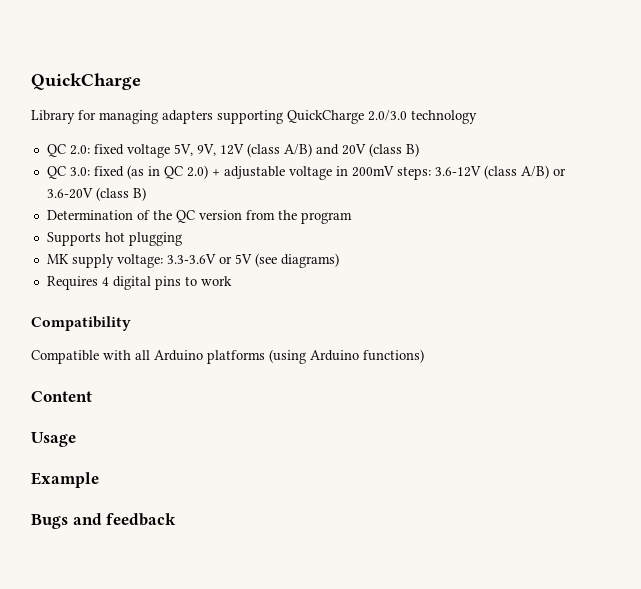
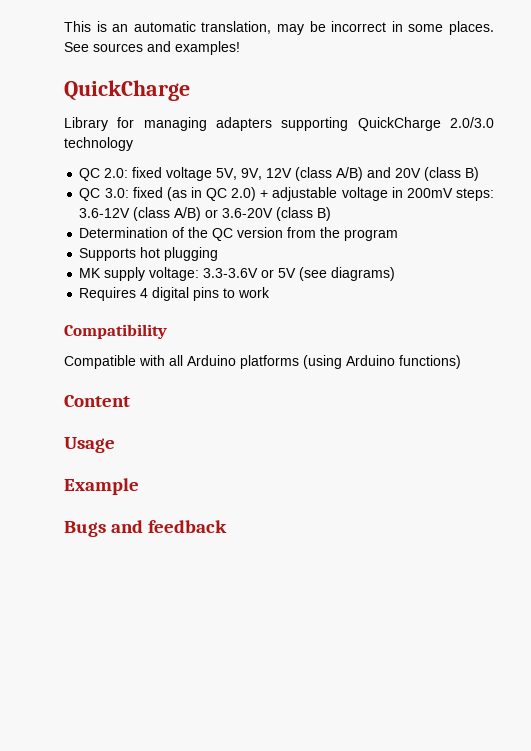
+ This is an automatic translation, may be incorrect in some places. See sources and examples!

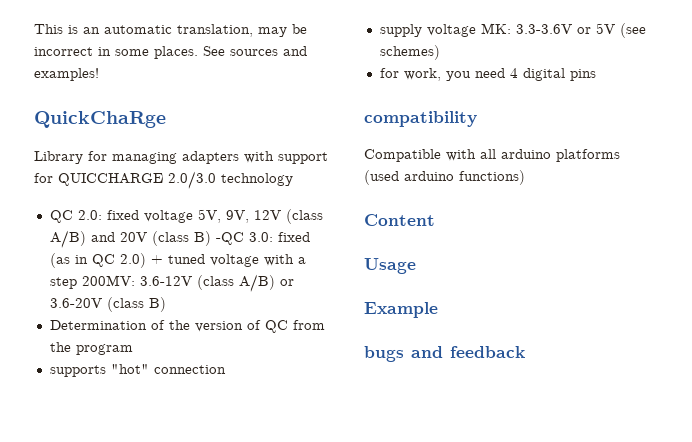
  See sources and examples!
- QuickCharge
+ QuickChaRge
- Library for managing adapters supporting QuickCharge 2.0/3.0 technology
+ Library for managing adapters with support for QUICCHARGE 2.0/3.0 technology
- QC 2.0: fixed voltage 5V, 9V, 12V (class A/B) and 20V (class B)
- QC 3.0: fixed (as in QC 2.0) + adjustable voltage in 200mV steps: 3.6-12V (class A/B) or 3.6-20V (class B)
+ QC 2.0: fixed voltage 5V, 9V, 12V (class A/B) and 20V (class B) -QC 3.0: fixed (as in QC 2.0) + tuned voltage with a step 200MV: 3.6-12V (class A/B) or 3.6-20V (class B)
- Determination of the QC version from the program
+ Determination of the version of QC from the program
- Supports hot plugging
- MK supply voltage: 3.3-3.6V or 5V (see diagrams)
- Requires 4 digital pins to work
- Compatibility
+ supports "hot" connection
+ supply voltage MK: 3.3-3.6V or 5V (see schemes)
+ for work, you need 4 digital pins
+ compatibility
- Compatible with all Arduino platforms (using Arduino functions)
+ Compatible with all arduino platforms (used arduino functions)
- Bugs and feedback
+ bugs and feedback

